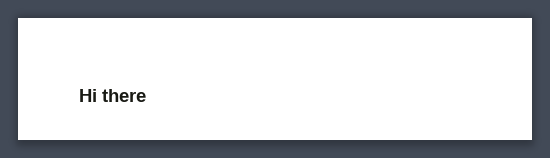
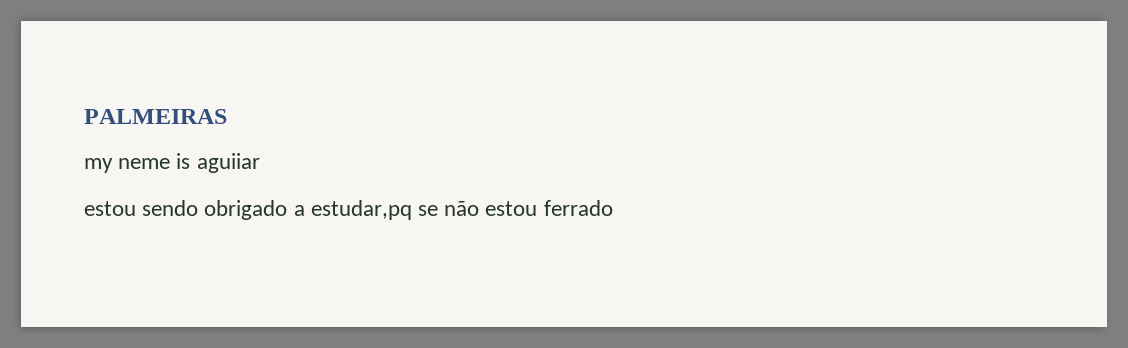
- Hi there
+ PALMEIRAS
+ my neme is aguiiar
+ estou sendo obrigado a estudar,pq se não estou ferrado

